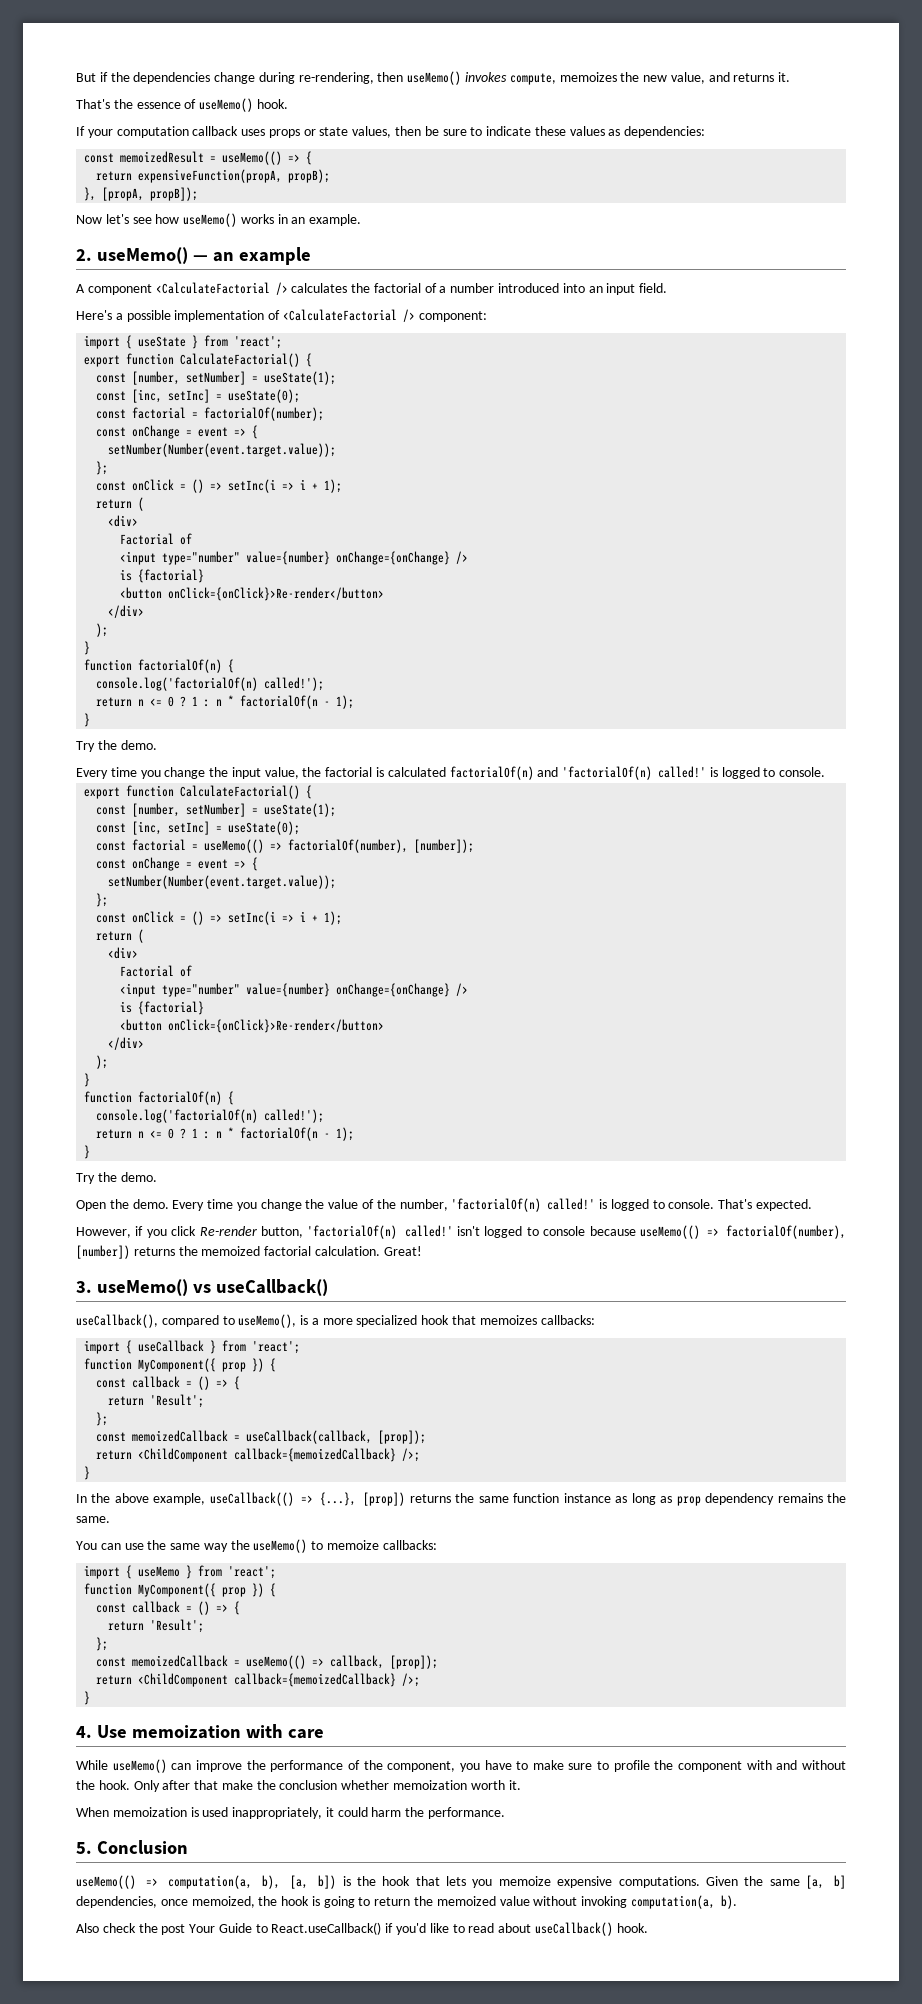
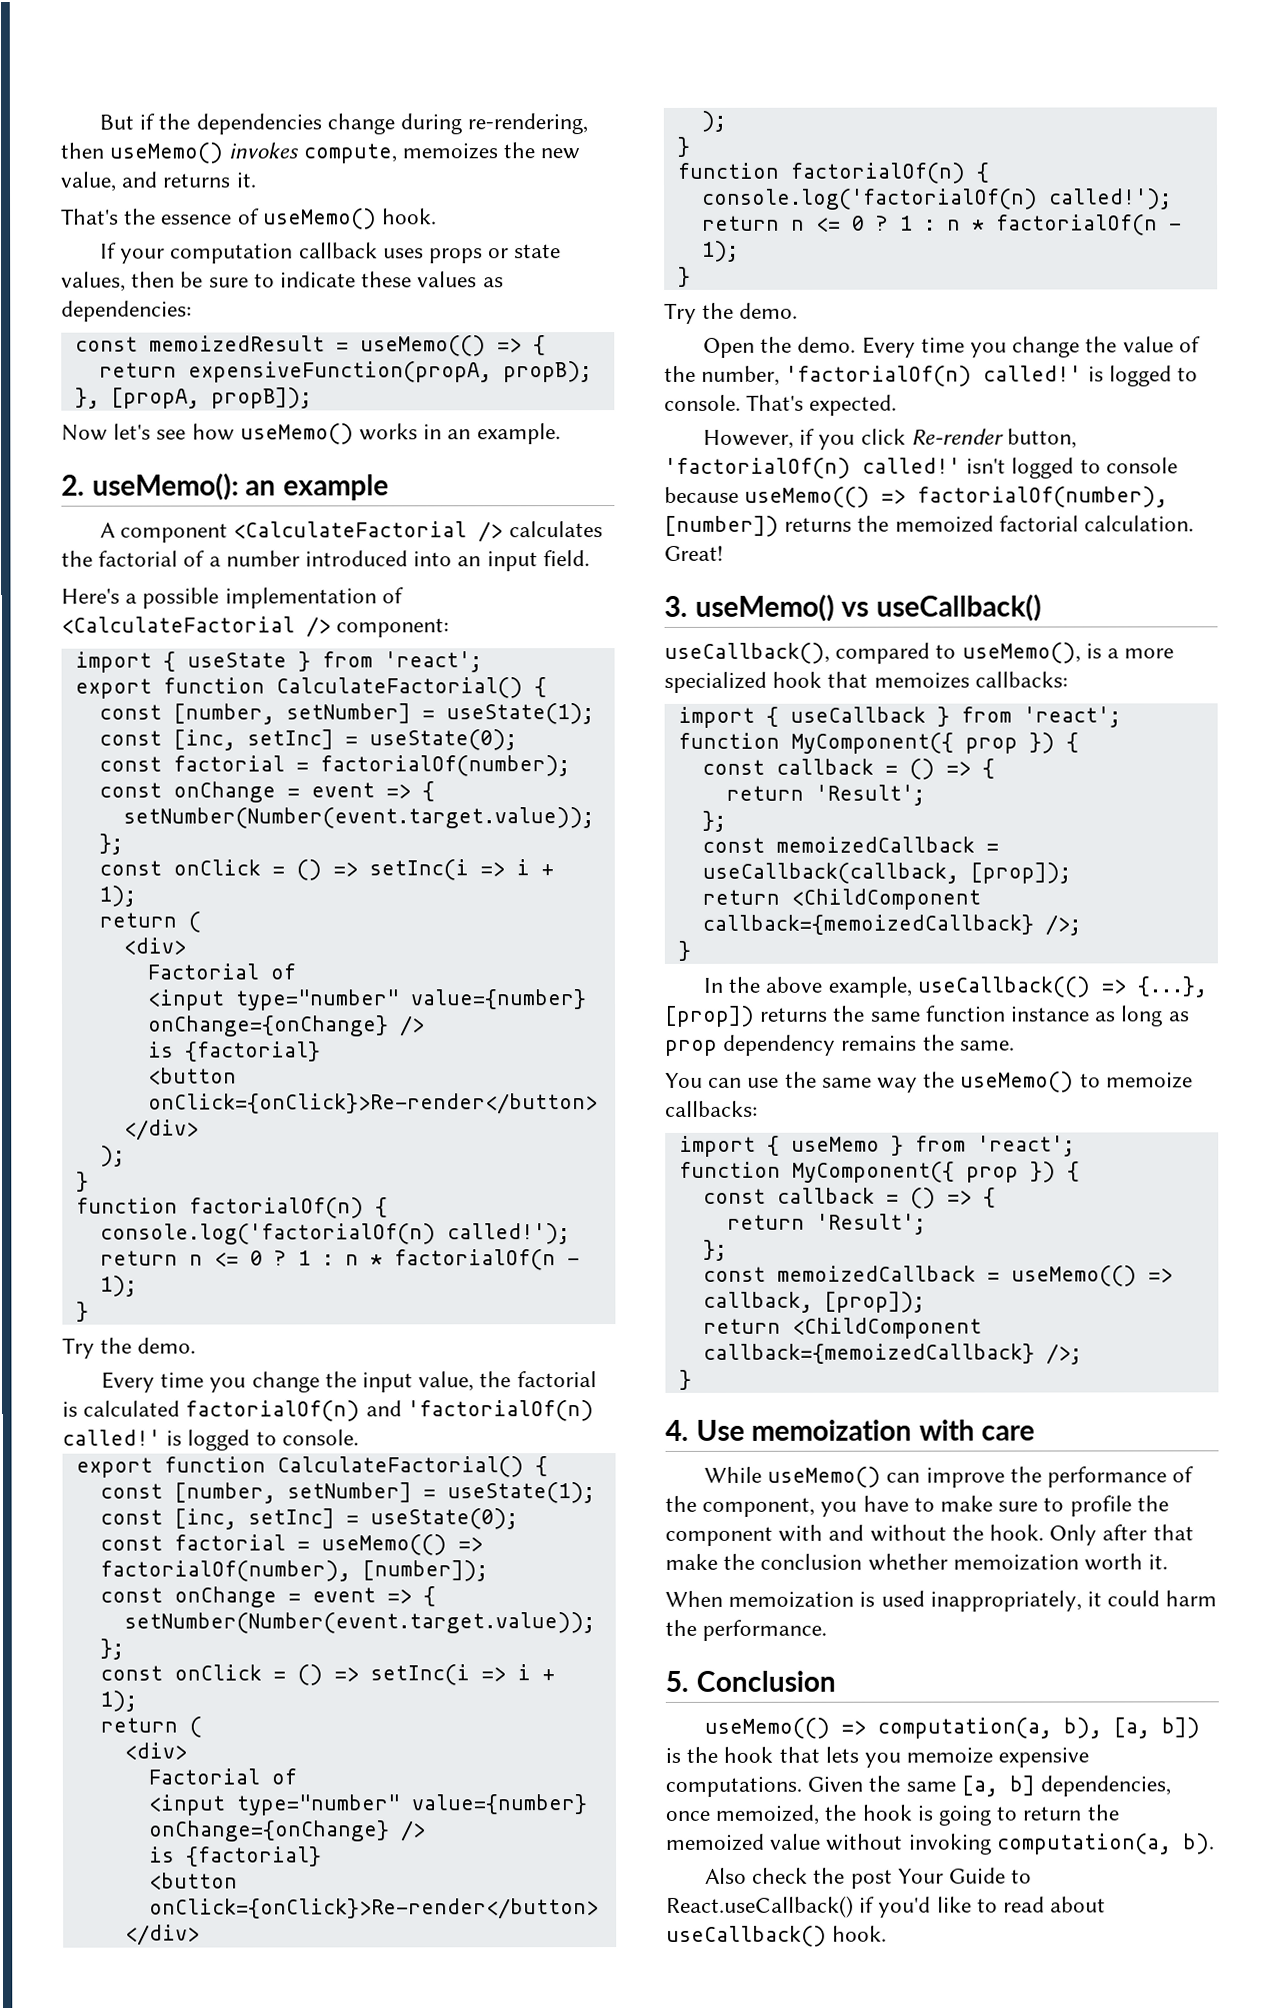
- 2. useMemo() — an example
+ 2. useMemo(): an example

